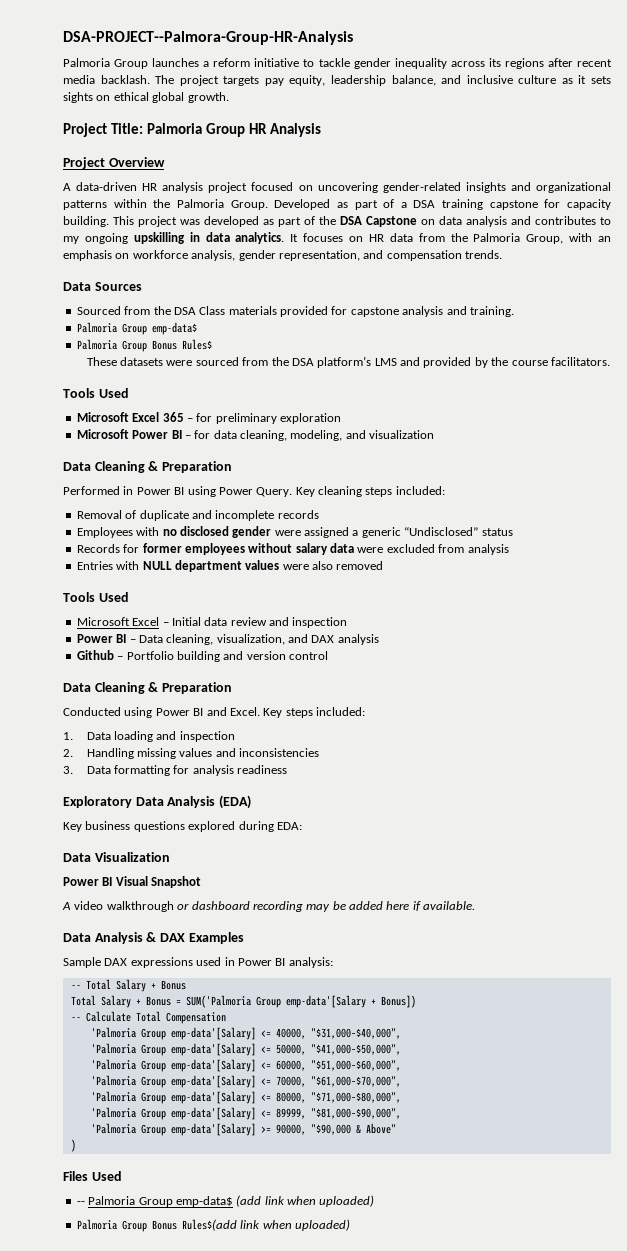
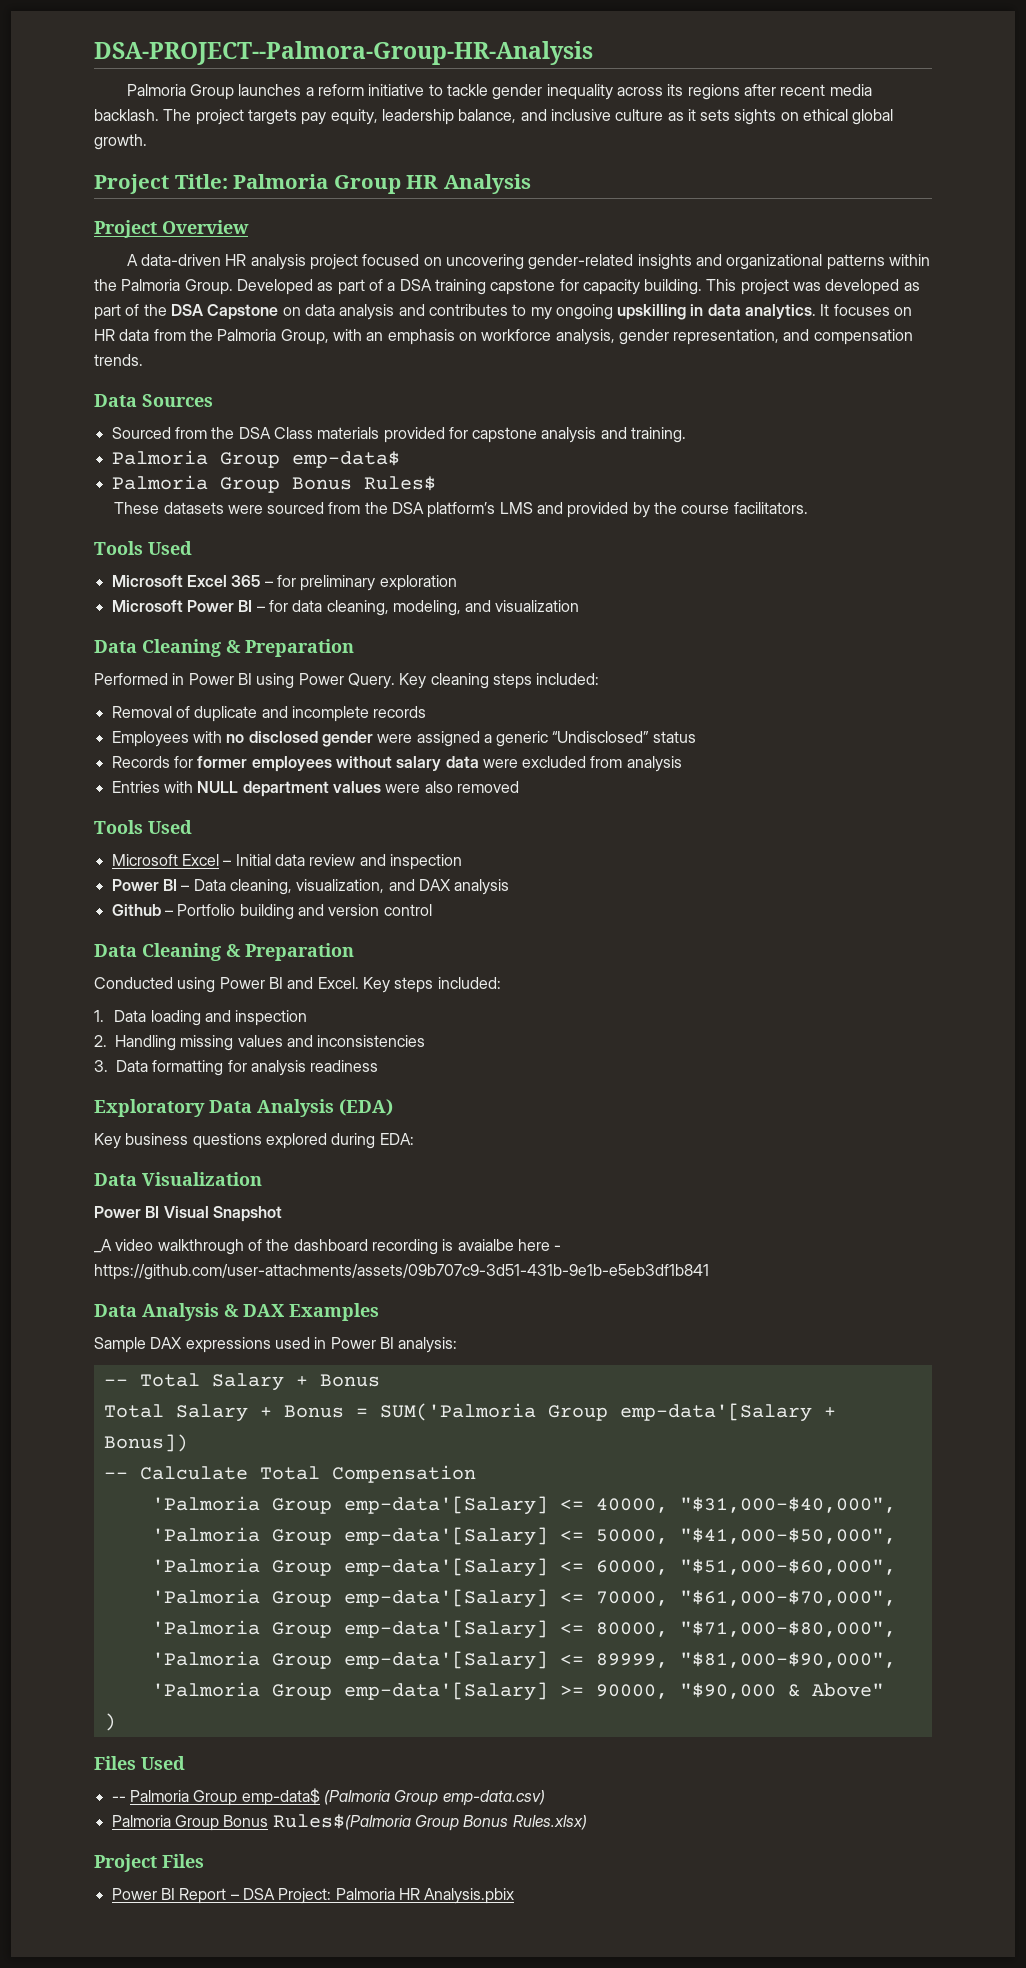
- A video walkthrough or dashboard recording may be added here if available.
+ _A video walkthrough of the dashboard recording is avaialbe here - https://github.com/user-attachments/assets/09b707c9-3d51-431b-9e1b-e5eb3df1b841
- -- Palmoria Group emp-data$ (add link when uploaded)
- Palmoria Group Bonus Rules$(add link when uploaded)
+ -- Palmoria Group emp-data$ (Palmoria Group emp-data.csv)
+ Palmoria Group Bonus Rules$(Palmoria Group Bonus Rules.xlsx)
+ Project Files
+ Power BI Report – DSA Project: Palmoria HR Analysis.pbix

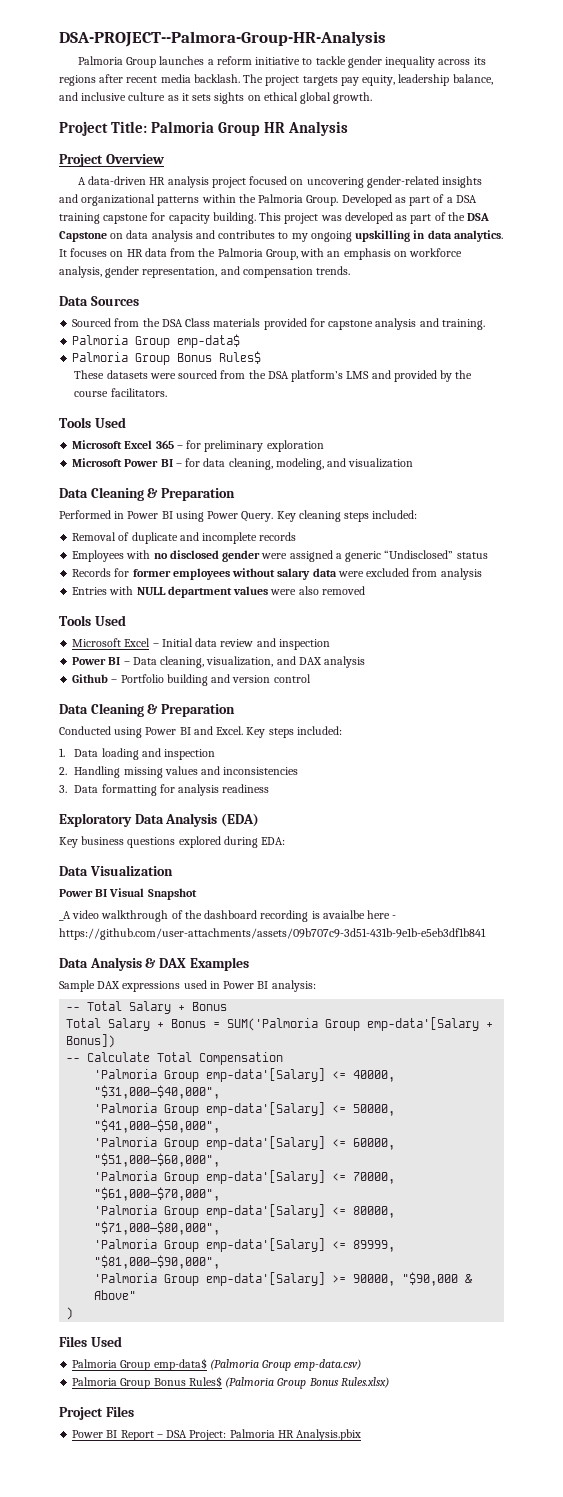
- -- Palmoria Group emp-data$ (Palmoria Group emp-data.csv)
+ Palmoria Group emp-data$ (Palmoria Group emp-data.csv)
- Palmoria Group Bonus Rules$(Palmoria Group Bonus Rules.xlsx)
+ Palmoria Group Bonus Rules$ (Palmoria Group Bonus Rules.xlsx)

